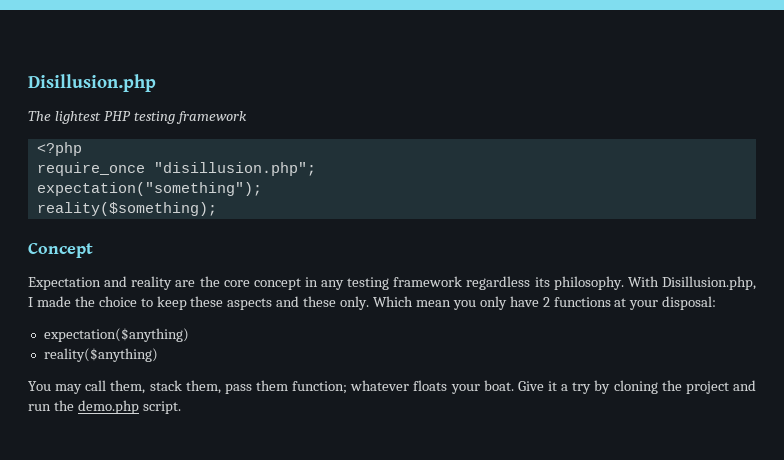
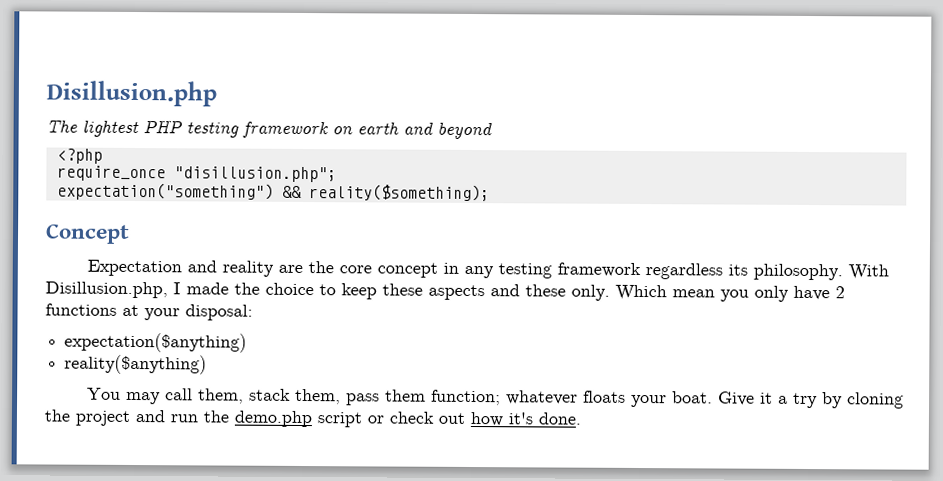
- The lightest PHP testing framework
+ The lightest PHP testing framework on earth and beyond
- expectation("something");
- reality($something);
+ expectation("something") && reality($something);
- Give it a try by cloning the project and run the demo.php script.
+ Give it a try by cloning the project and run the demo.php script or check out how it's done.

